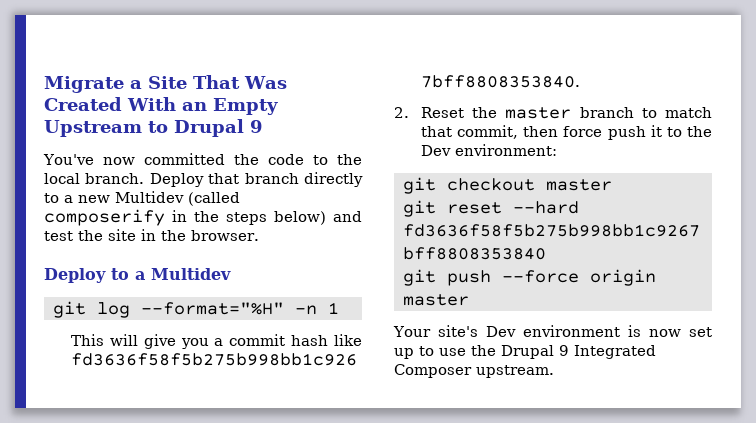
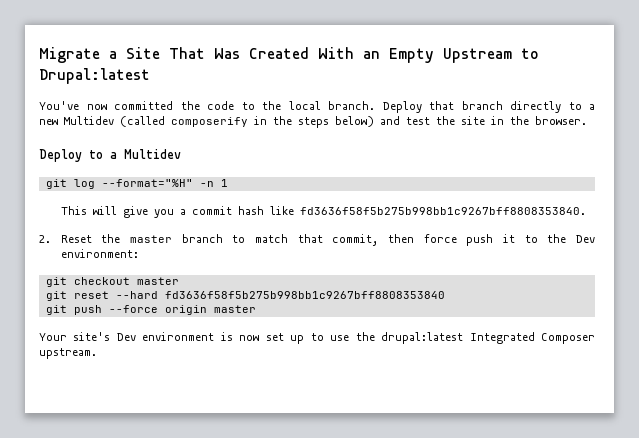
- Migrate a Site That Was Created With an Empty Upstream to Drupal 9
+ Migrate a Site That Was Created With an Empty Upstream to Drupal:latest
- Your site's Dev environment is now set up to use the Drupal 9 Integrated Composer upstream.
+ Your site's Dev environment is now set up to use the drupal:latest Integrated Composer upstream.

